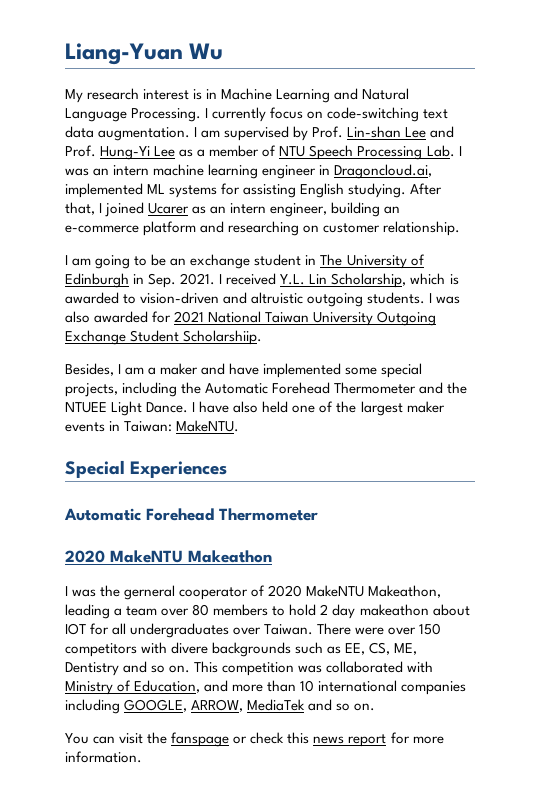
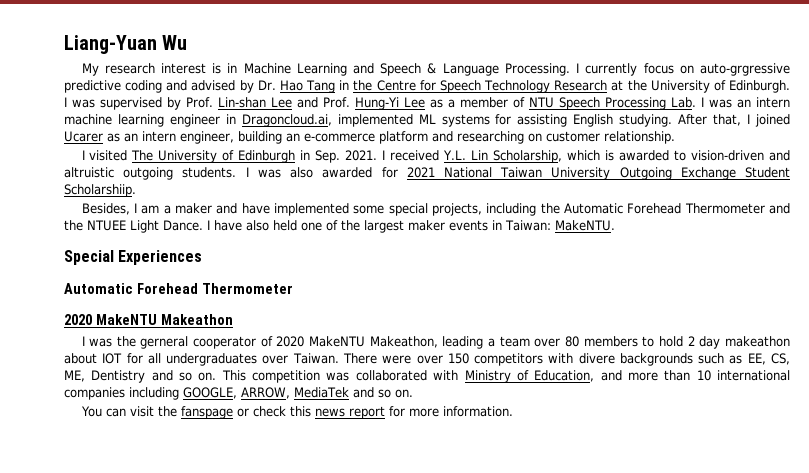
- My research interest is in Machine Learning and Natural Language Processing.
+ My research interest is in Machine Learning and Speech & Language Processing.
- I currently focus on code-switching text data augmentation. I am supervised by Prof. Lin-shan Lee and Prof. Hung-Yi Lee as a member of NTU Speech Processing Lab. I was an intern machine learning engineer in Dragoncloud.ai, implemented ML systems for assisting English studying.
+ I currently focus on auto-grgressive predictive coding and advised by Dr. Hao Tang in the Centre for Speech Technology Research at the University of Edinburgh. I was supervised by Prof. Lin-shan Lee and Prof. Hung-Yi Lee as a member of NTU Speech Processing Lab. I was an intern machine learning engineer in Dragoncloud.ai, implemented ML systems for assisting English studying.
- I am going to be an exchange student in The University of Edinburgh in Sep. 2021.
+ I visited The University of Edinburgh in Sep. 2021.

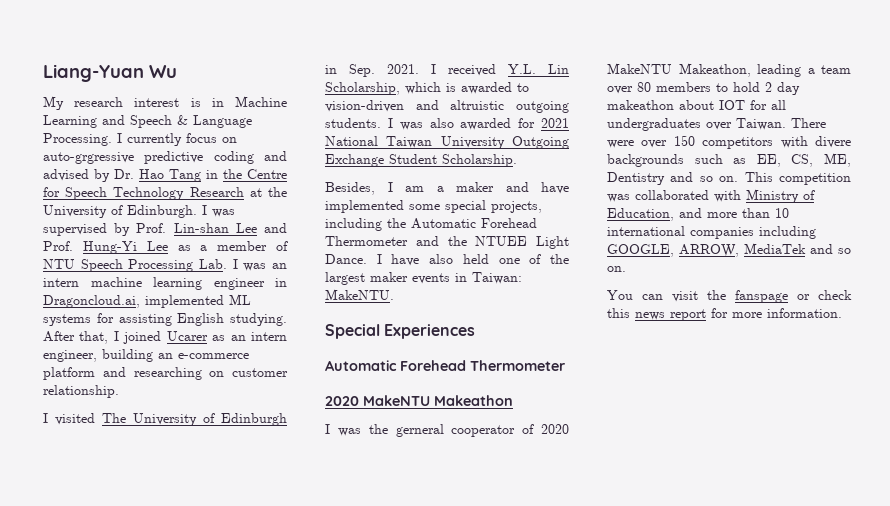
- I was also awarded for 2021 National Taiwan University Outgoing Exchange Student Scholarshiip.
+ I was also awarded for 2021 National Taiwan University Outgoing Exchange Student Scholarship.

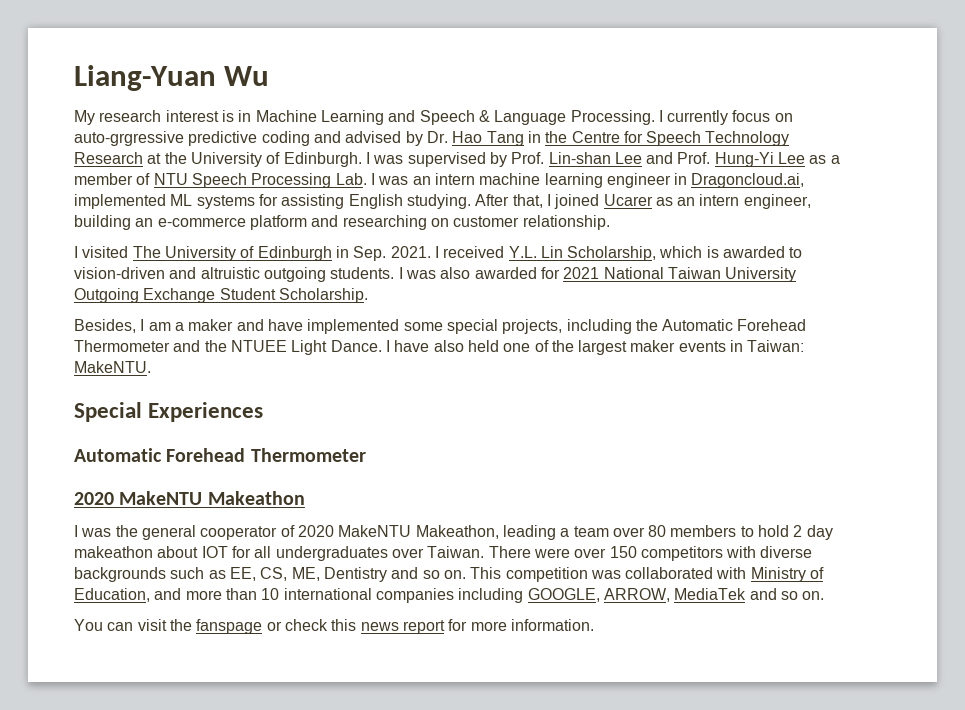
- I was the gerneral cooperator of 2020 MakeNTU Makeathon, leading a team over 80 members to hold 2 day makeathon about IOT for all undergraduates over Taiwan.
+ I was the general cooperator of 2020 MakeNTU Makeathon, leading a team over 80 members to hold 2 day makeathon about IOT for all undergraduates over Taiwan.
- There were over 150 competitors with divere backgrounds such as EE, CS, ME, Dentistry and so on.
+ There were over 150 competitors with diverse backgrounds such as EE, CS, ME, Dentistry and so on.

